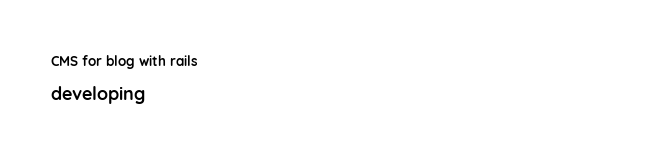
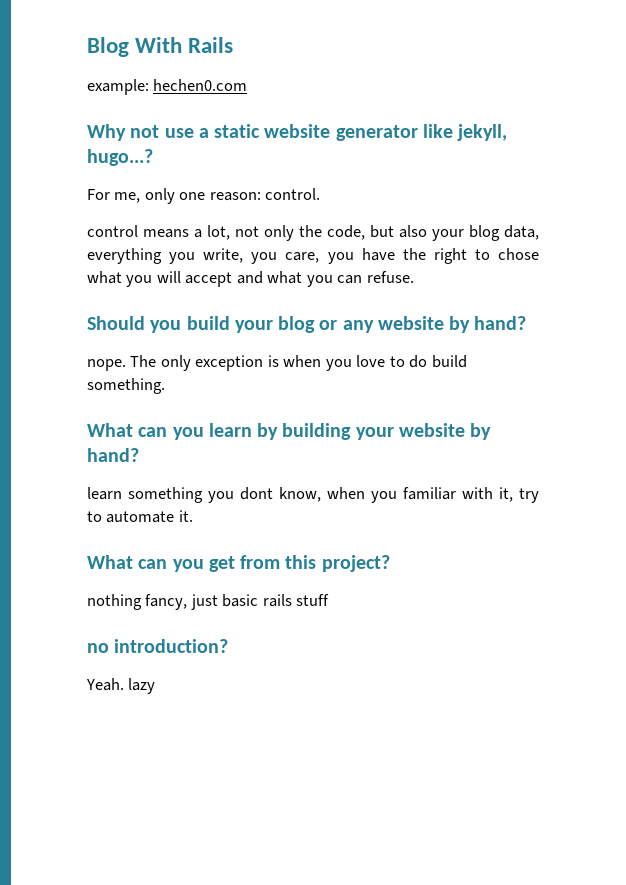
- CMS for blog with rails
- developing
+ Blog With Rails
+ example: hechen0.com
+ Why not use a static website generator like jekyll, hugo...?
+ For me, only one reason: control.
+ control means a lot, not only the code, but also your blog data, everything you write, you care, you have the right to chose what you will accept and what you can refuse.
+ Should you build your blog or any website by hand?
+ nope. The only exception is when you love to do build something.
+ What can you learn by building your website by hand?
+ learn something you dont know, when you familiar with it, try to automate it.
+ What can you get from this project?
+ nothing fancy, just basic rails stuff
+ no introduction?
+ Yeah. lazy

